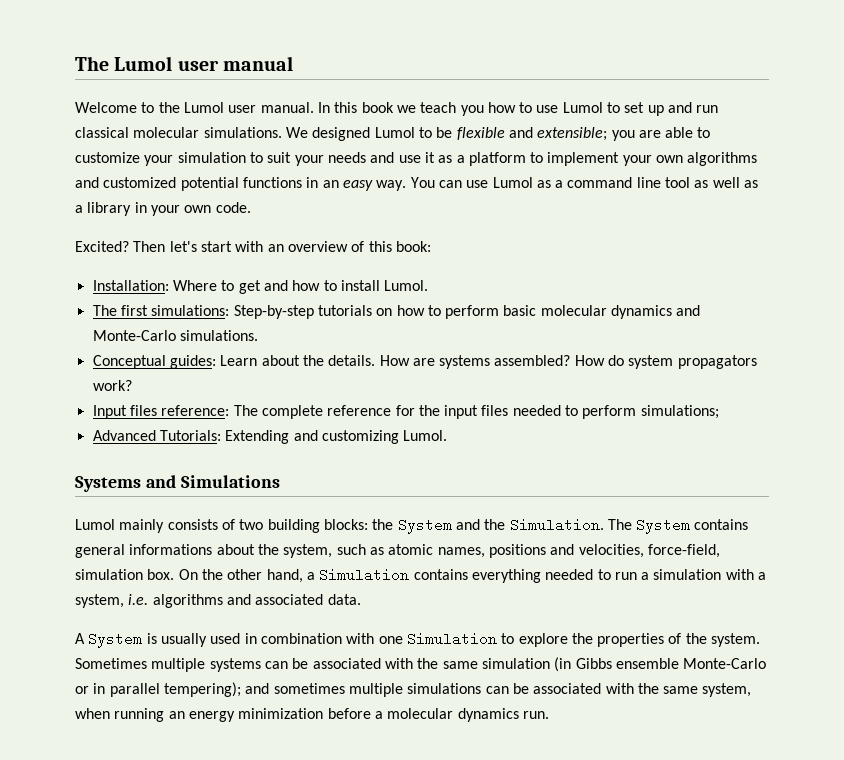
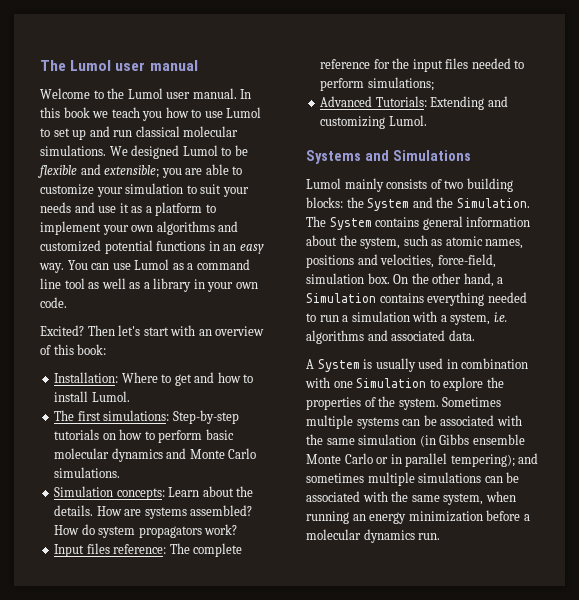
- The first simulations: Step-by-step tutorials on how to perform basic molecular dynamics and Monte-Carlo simulations.
+ The first simulations: Step-by-step tutorials on how to perform basic molecular dynamics and Monte Carlo simulations.
- Conceptual guides: Learn about the details.
+ Simulation concepts: Learn about the details.
- The System contains general informations about the system, such as atomic names, positions and velocities, force-field, simulation box.
+ The System contains general information about the system, such as atomic names, positions and velocities, force-field, simulation box.
- Sometimes multiple systems can be associated with the same simulation (in Gibbs ensemble Monte-Carlo or in parallel tempering); and sometimes multiple simulations can be associated with the same system, when running an energy minimization before a molecular dynamics run.
+ Sometimes multiple systems can be associated with the same simulation (in Gibbs ensemble Monte Carlo or in parallel tempering); and sometimes multiple simulations can be associated with the same system, when running an energy minimization before a molecular dynamics run.

